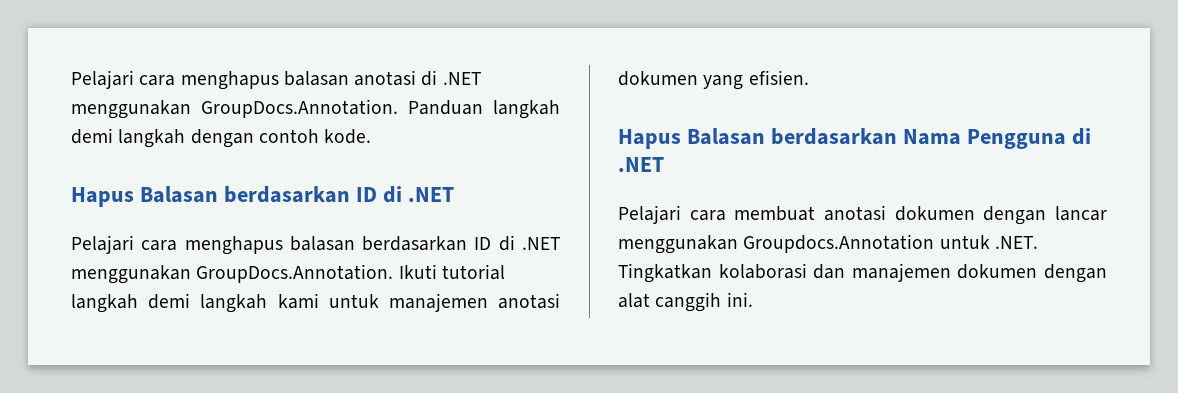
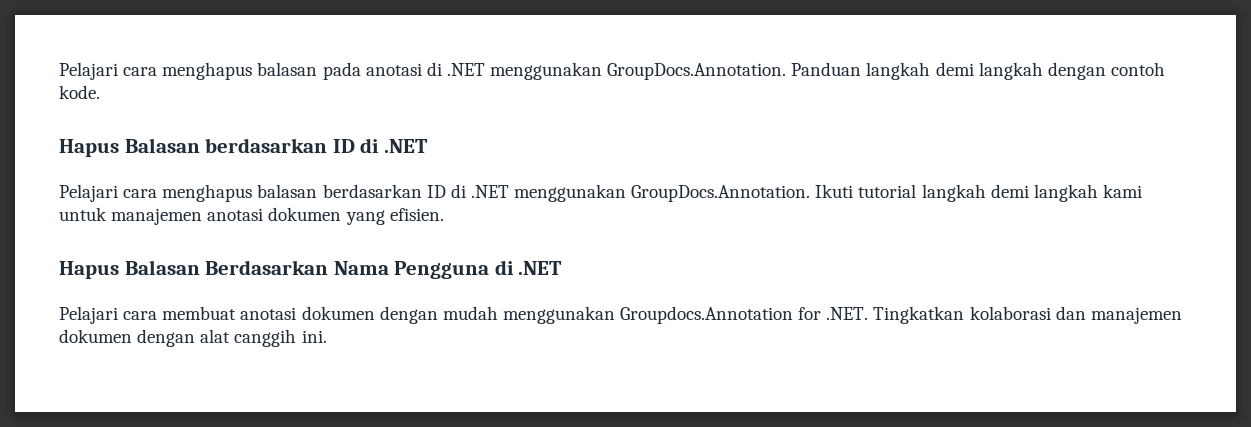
- Pelajari cara menghapus balasan anotasi di .NET menggunakan GroupDocs.Annotation. Panduan langkah demi langkah dengan contoh kode.
+ Pelajari cara menghapus balasan pada anotasi di .NET menggunakan GroupDocs.Annotation. Panduan langkah demi langkah dengan contoh kode.
- Hapus Balasan berdasarkan Nama Pengguna di .NET
+ Hapus Balasan Berdasarkan Nama Pengguna di .NET
- Pelajari cara membuat anotasi dokumen dengan lancar menggunakan Groupdocs.Annotation untuk .NET. Tingkatkan kolaborasi dan manajemen dokumen dengan alat canggih ini.
+ Pelajari cara membuat anotasi dokumen dengan mudah menggunakan Groupdocs.Annotation for .NET. Tingkatkan kolaborasi dan manajemen dokumen dengan alat canggih ini.

